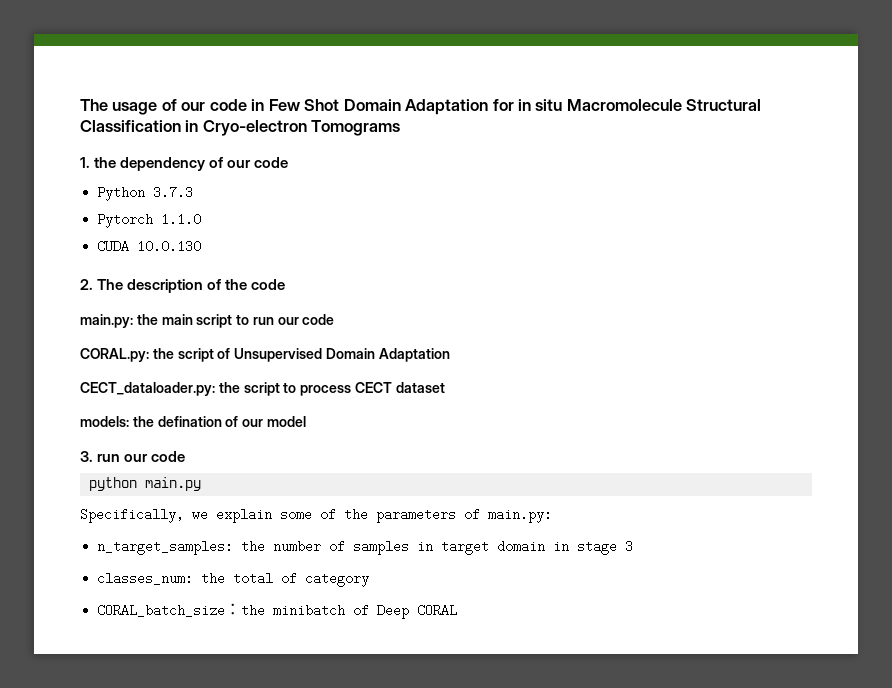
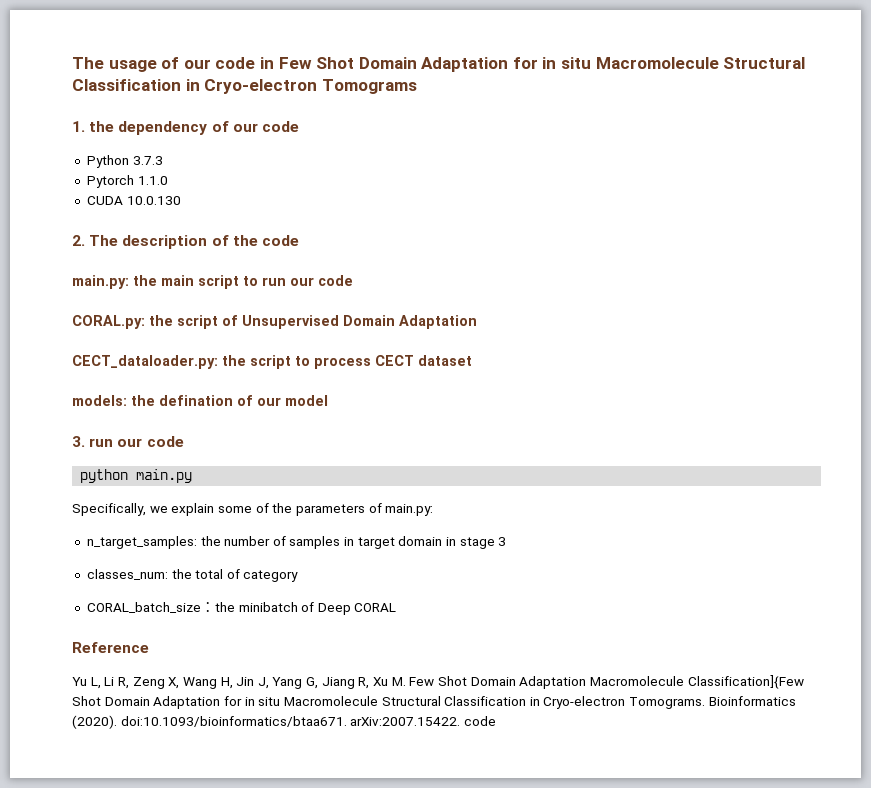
+ Reference
+ Yu L, Li R, Zeng X, Wang H, Jin J, Yang G, Jiang R, Xu M. Few Shot Domain Adaptation Macromolecule Classification]{Few Shot Domain Adaptation for in situ Macromolecule Structural Classification in Cryo-electron Tomograms. Bioinformatics (2020). doi:10.1093/bioinformatics/btaa671. arXiv:2007.15422. code

